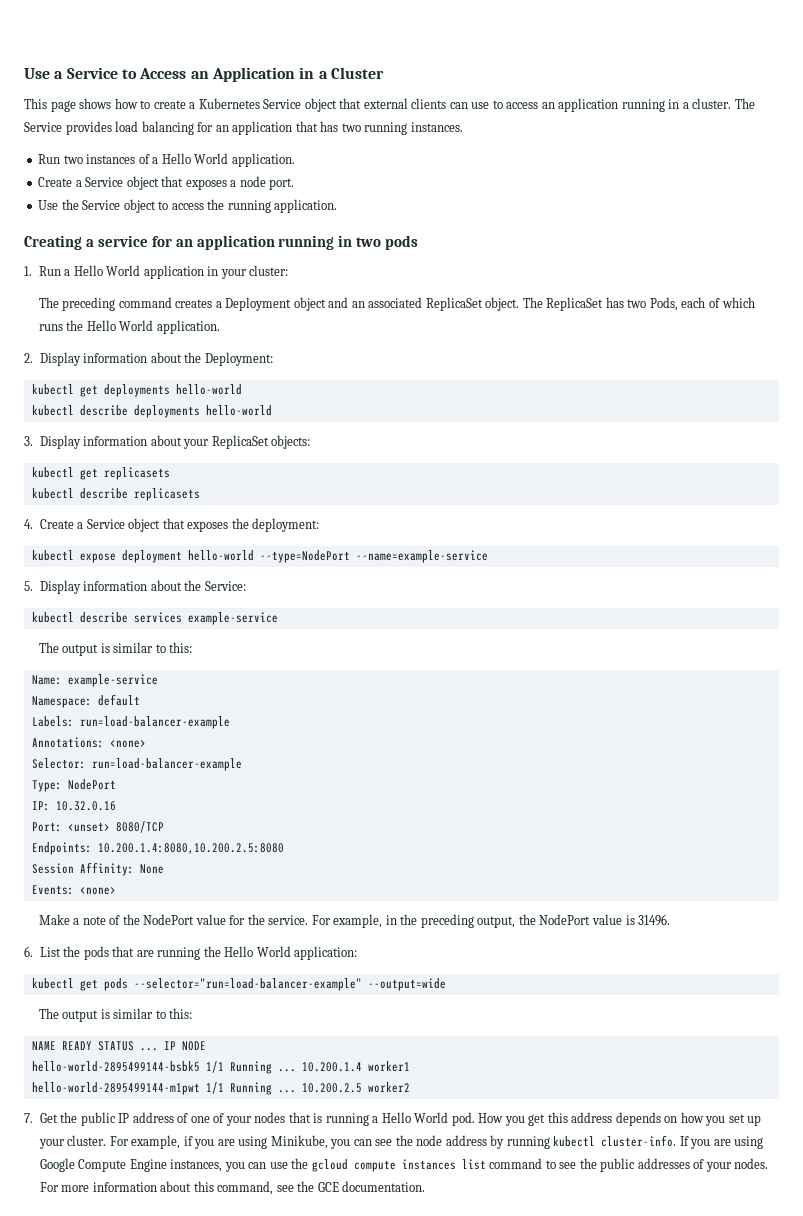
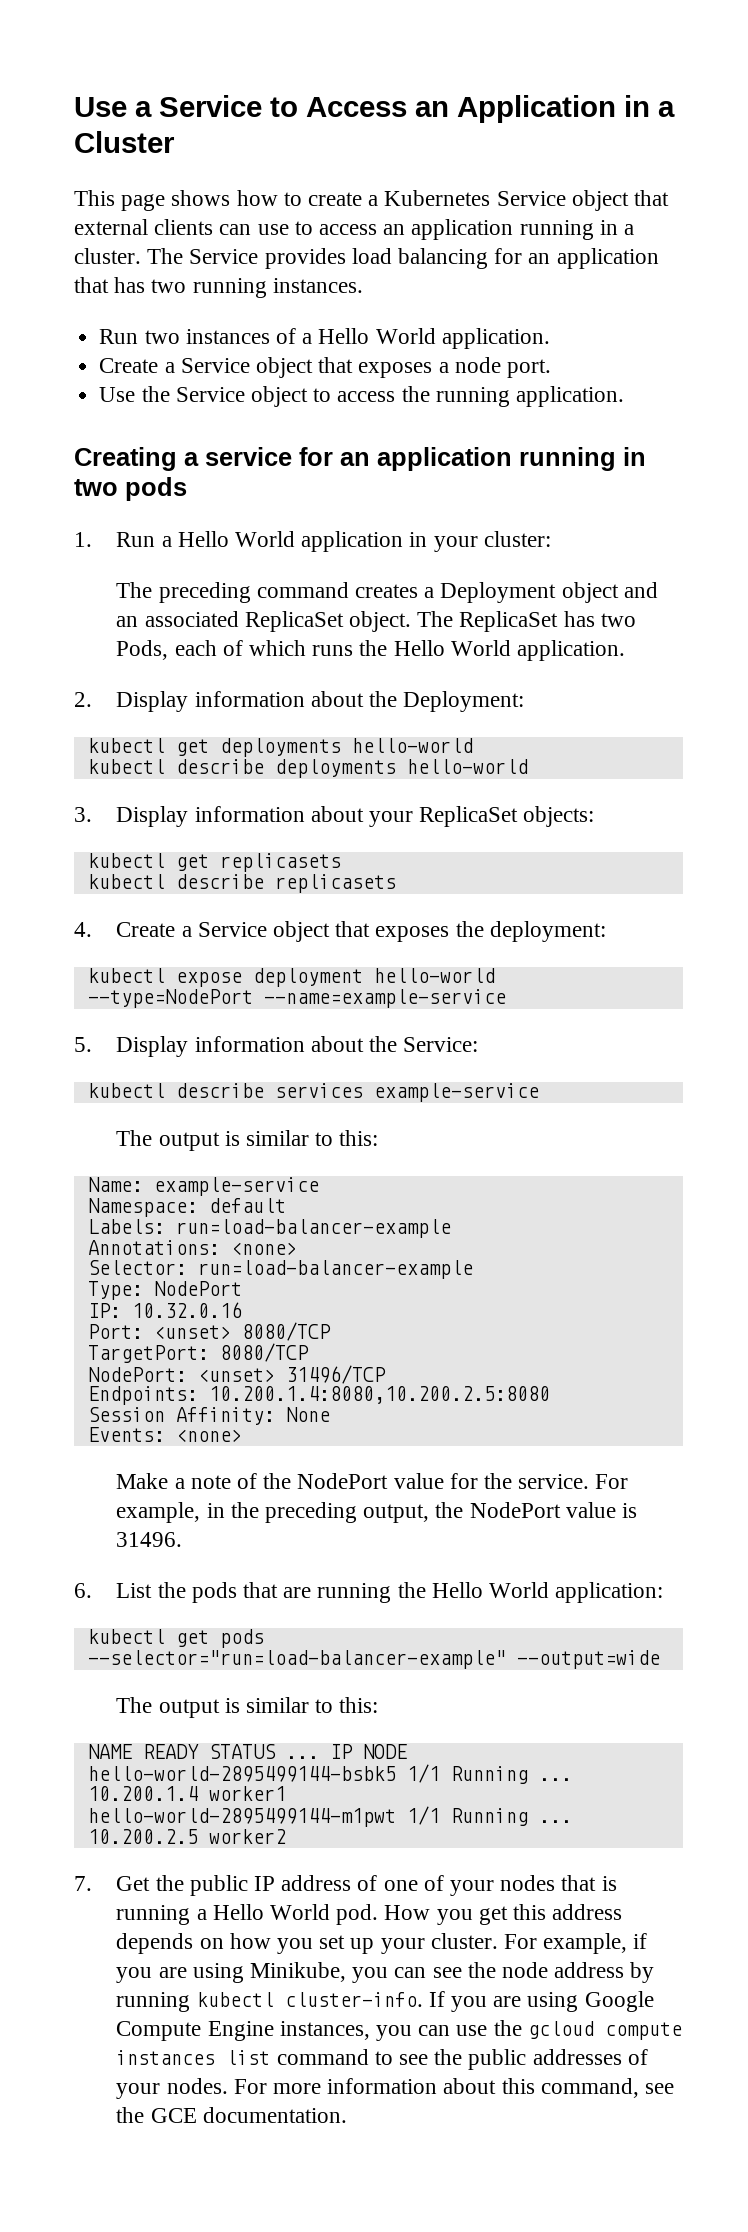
+ TargetPort: 8080/TCP
+ NodePort: <unset> 31496/TCP

